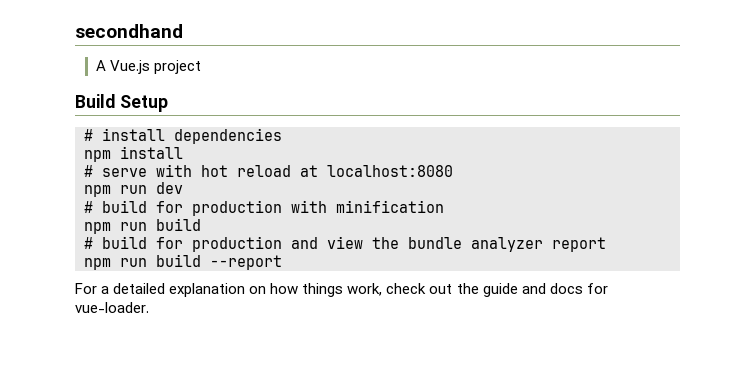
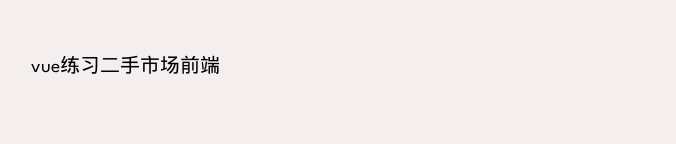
- secondhand
- A Vue.js project
- Build Setup
- # install dependencies
- npm install
- # serve with hot reload at localhost:8080
- npm run dev
- # build for production with minification
- npm run build
- # build for production and view the bundle analyzer report
- npm run build --report
- For a detailed explanation on how things work, check out the guide and docs for vue-loader.
+ vue练习二手市场前端

